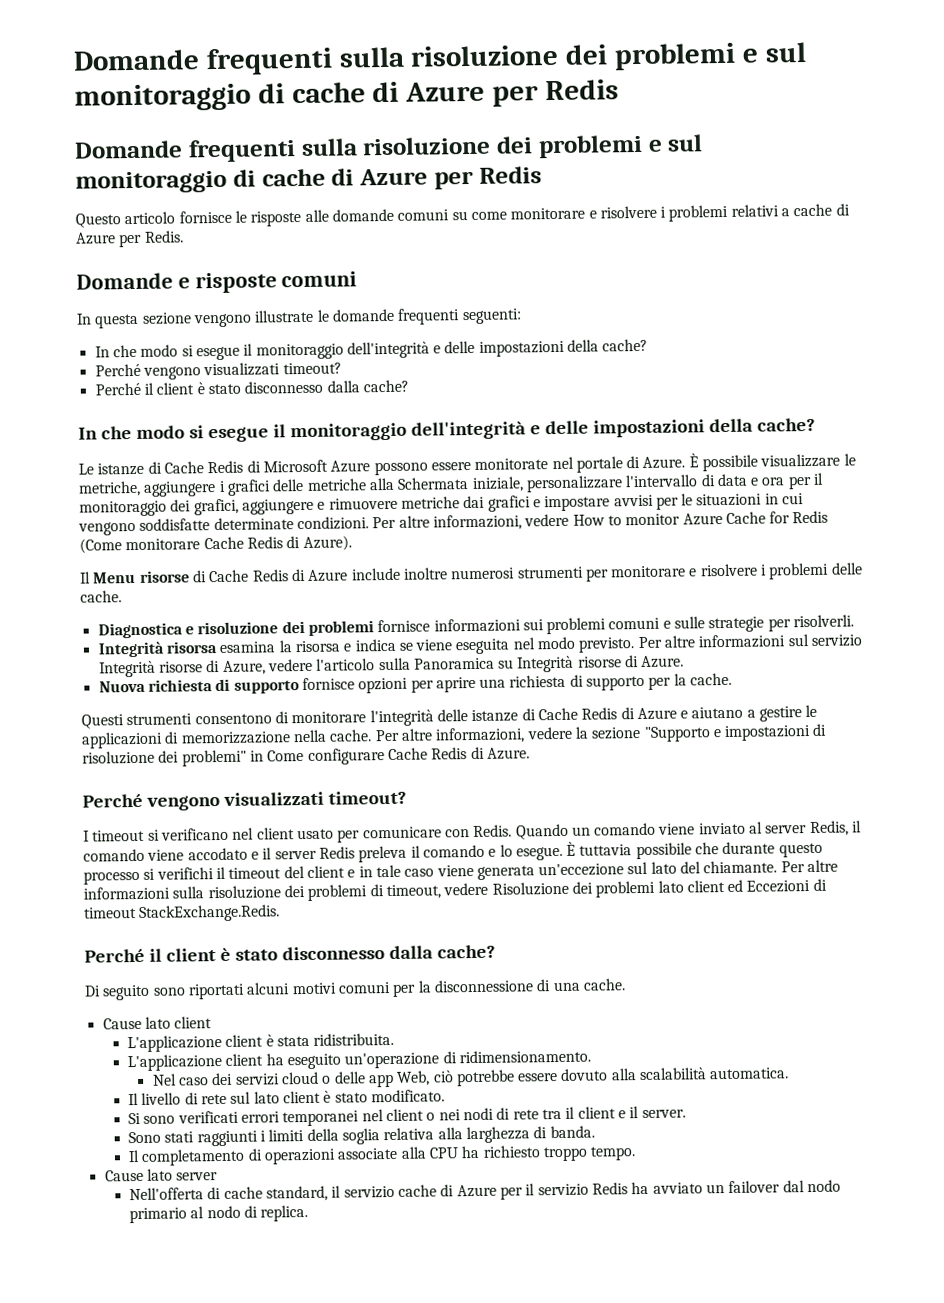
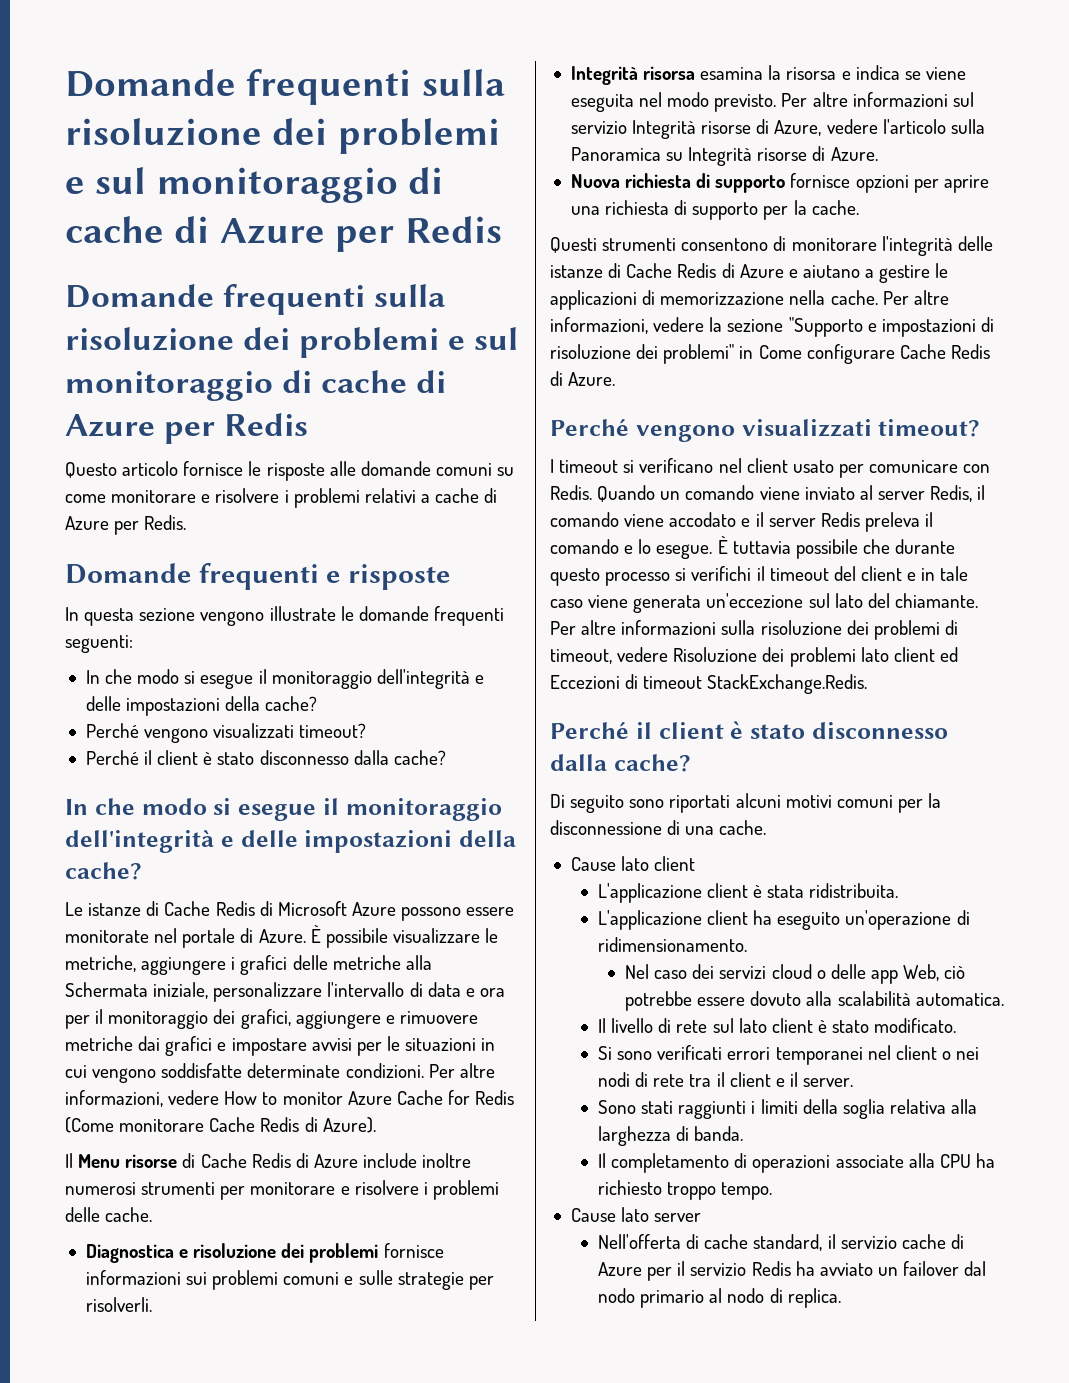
- Domande e risposte comuni
+ Domande frequenti e risposte

